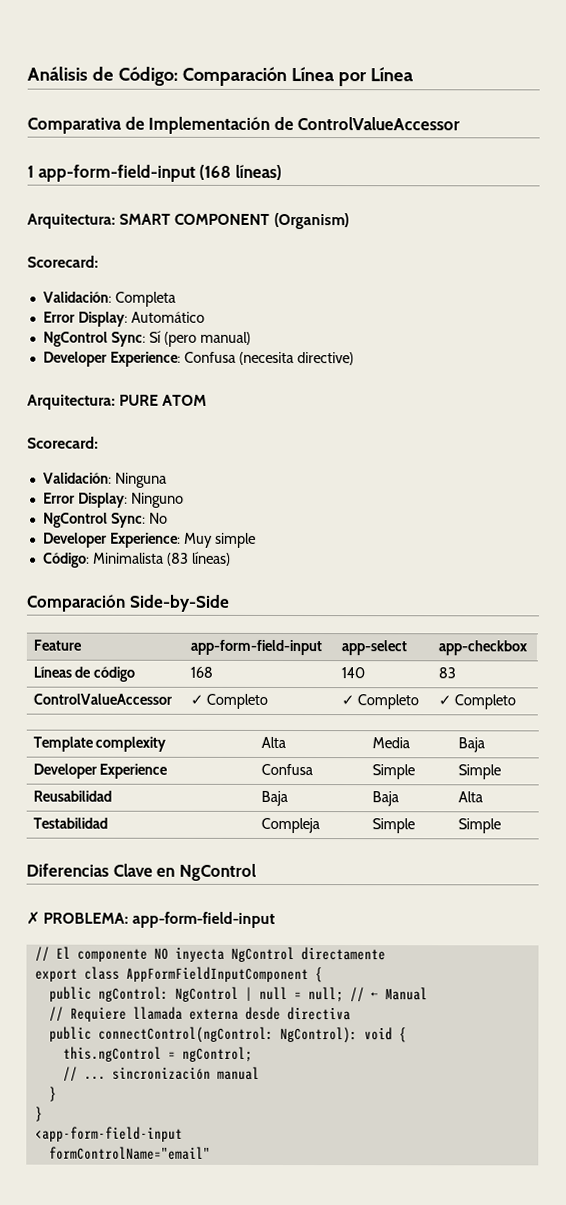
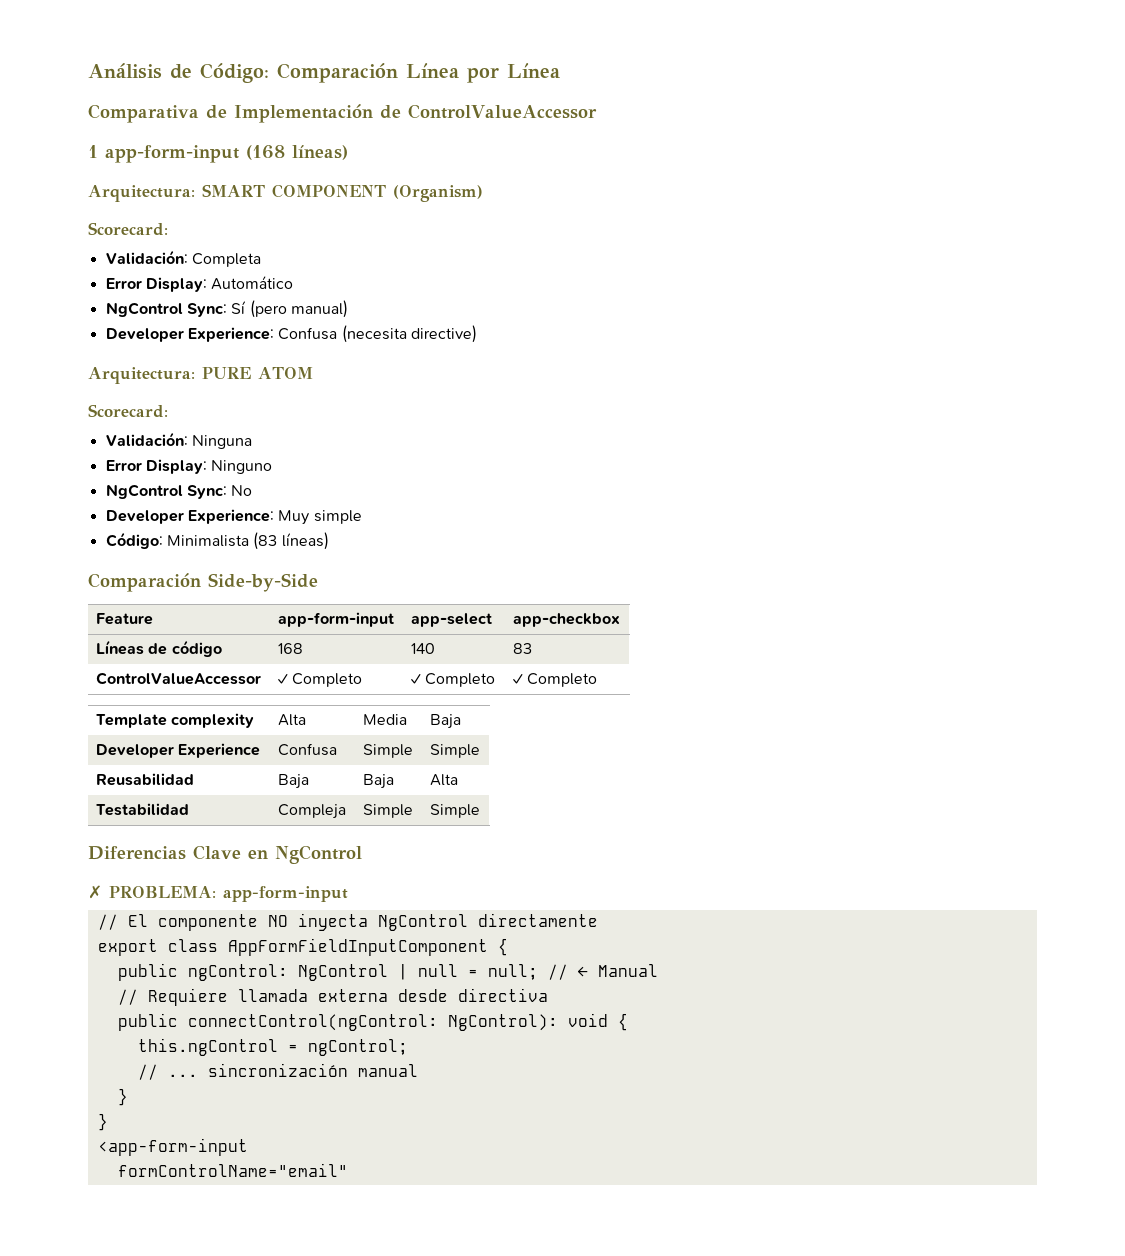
- 1 app-form-field-input (168 líneas)
+ 1 app-form-input (168 líneas)
- Feature | app-form-field-input | app-select | app-checkbox
+ Feature | app-form-input | app-select | app-checkbox
- ✗ PROBLEMA: app-form-field-input
+ ✗ PROBLEMA: app-form-input
- <app-form-field-input
+ <app-form-input

